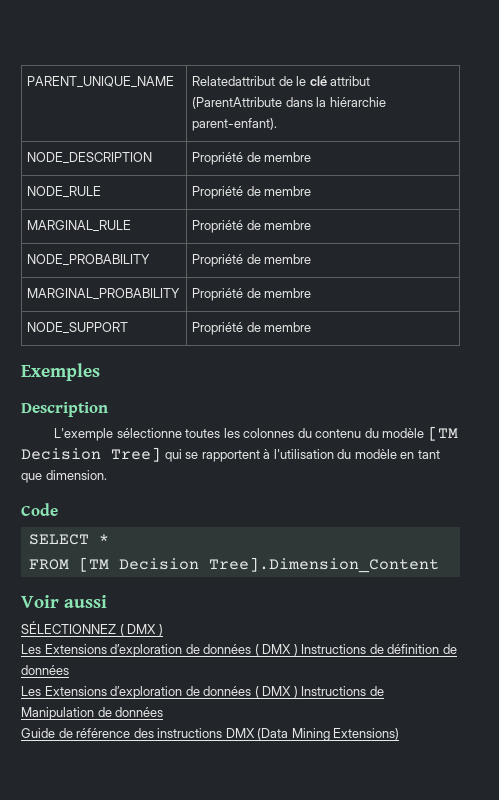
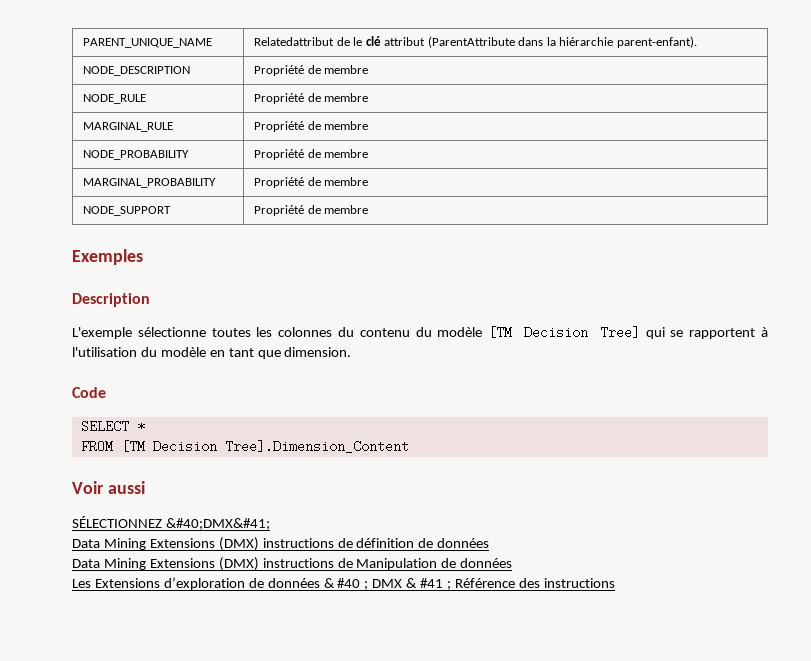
- SÉLECTIONNEZ ( DMX )
- Les Extensions d’exploration de données ( DMX ) Instructions de définition de données
+ SÉLECTIONNEZ &#40;DMX&#41;
+ Data Mining Extensions (DMX) instructions de définition de données
+ Data Mining Extensions (DMX) instructions de Manipulation de données
- Les Extensions d’exploration de données ( DMX ) Instructions de Manipulation de données
- Guide de référence des instructions DMX (Data Mining Extensions)
+ Les Extensions d’exploration de données & #40 ; DMX & #41 ; Référence des instructions

